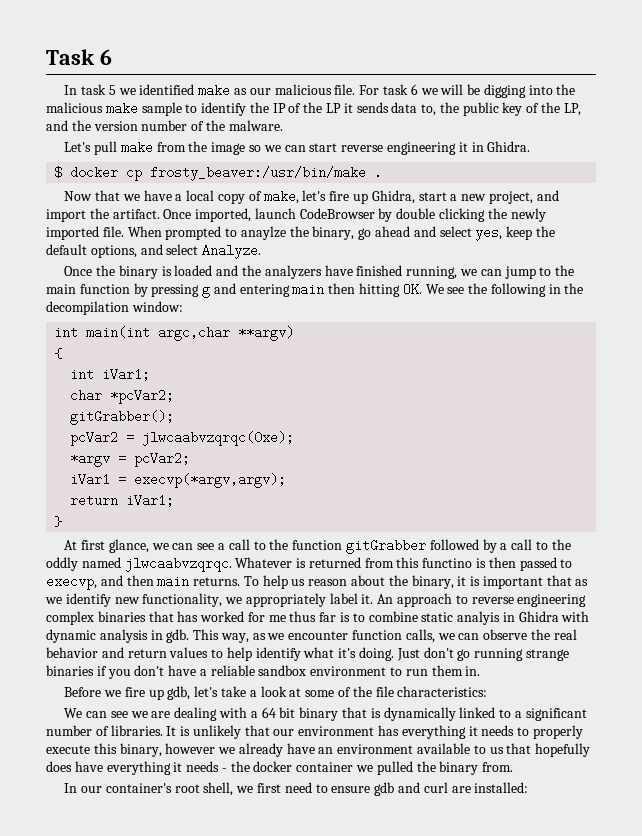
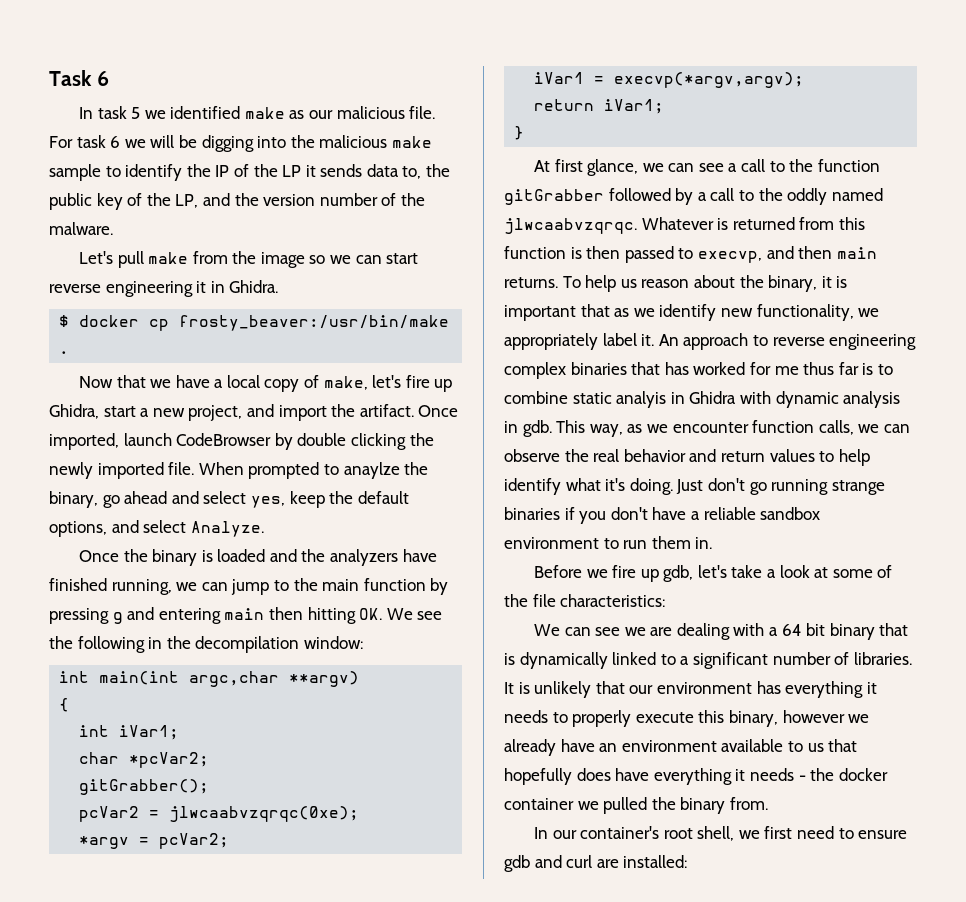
- Whatever is returned from this functino is then passed to execvp, and then main returns.
+ Whatever is returned from this function is then passed to execvp, and then main returns.

